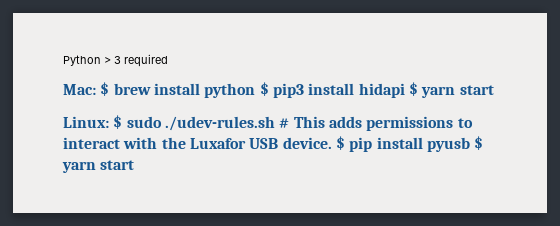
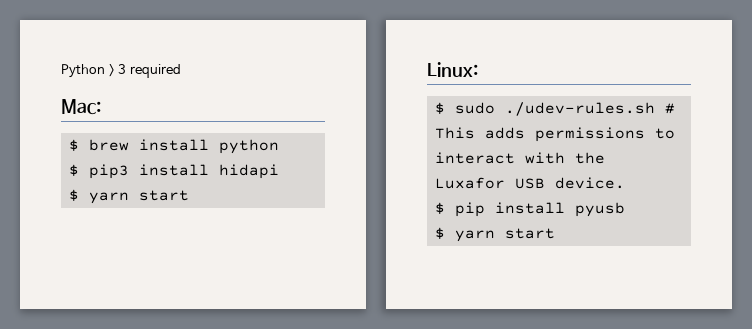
- Mac: $ brew install python $ pip3 install hidapi $ yarn start
+ Mac:
+ $ brew install python
+ $ pip3 install hidapi
+ $ yarn start
- Linux: $ sudo ./udev-rules.sh # This adds permissions to interact with the Luxafor USB device. $ pip install pyusb $ yarn start
+ Linux:
+ $ sudo ./udev-rules.sh # This adds permissions to interact with the Luxafor USB device.
+ $ pip install pyusb
+ $ yarn start

